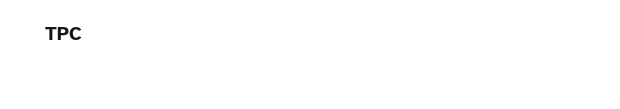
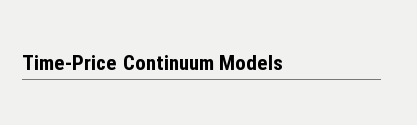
- TPC
+ Time-Price Continuum Models

